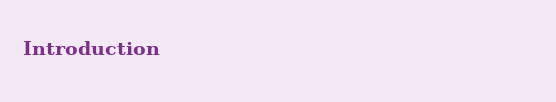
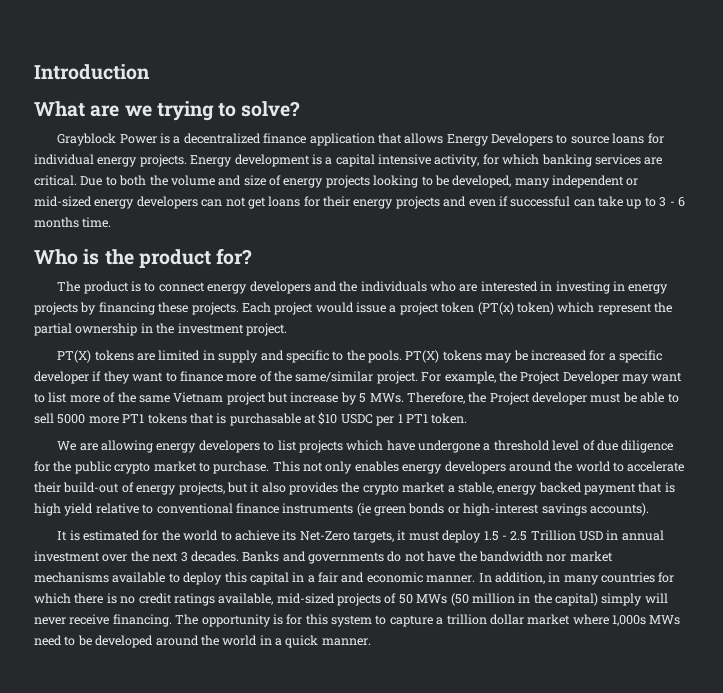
+ What are we trying to solve?
+ Grayblock Power is a decentralized finance application that allows Energy Developers to source loans for individual energy projects. Energy development is a capital intensive activity, for which banking services are critical. Due to both the volume and size of energy projects looking to be developed, many independent or mid-sized energy developers can not get loans for their energy projects and even if successful can take up to 3 - 6 months time.
+ Who is the product for?
+ The product is to connect energy developers and the individuals who are interested in investing in energy projects by financing these projects. Each project would issue a project token (PT(x) token) which represent the partial ownership in the investment project.
+ PT(X) tokens are limited in supply and specific to the pools. PT(X) tokens may be increased for a specific developer if they want to finance more of the same/similar project. For example, the Project Developer may want to list more of the same Vietnam project but increase by 5 MWs. Therefore, the Project developer must be able to sell 5000 more PT1 tokens that is purchasable at $10 USDC per 1 PT1 token.
+ We are allowing energy developers to list projects which have undergone a threshold level of due diligence for the public crypto market to purchase. This not only enables energy developers around the world to accelerate their build-out of energy projects, but it also provides the crypto market a stable, energy backed payment that is high yield relative to conventional finance instruments (ie green bonds or high-interest savings accounts).
+ It is estimated for the world to achieve its Net-Zero targets, it must deploy 1.5 - 2.5 Trillion USD in annual investment over the next 3 decades. Banks and governments do not have the bandwidth nor market mechanisms available to deploy this capital in a fair and economic manner. In addition, in many countries for which there is no credit ratings available, mid-sized projects of 50 MWs (50 million in the capital) simply will never receive financing. The opportunity is for this system to capture a trillion dollar market where 1,000s MWs need to be developed around the world in a quick manner.

